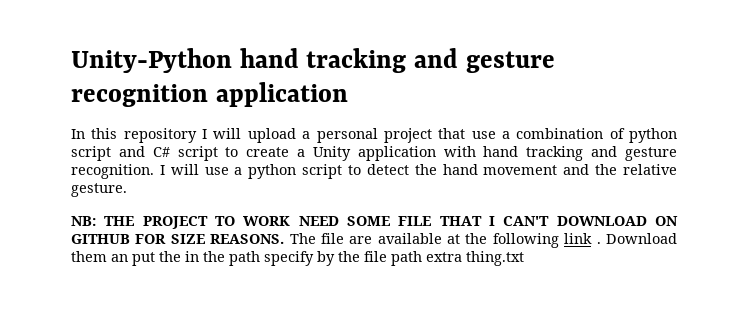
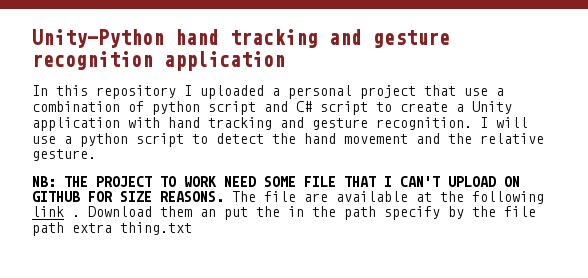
- In this repository I will upload a personal project that use a combination of python script and C# script to create a Unity application with hand tracking and gesture recognition.
+ In this repository I uploaded a personal project that use a combination of python script and C# script to create a Unity application with hand tracking and gesture recognition.
- NB: THE PROJECT TO WORK NEED SOME FILE THAT I CAN'T DOWNLOAD ON GITHUB FOR SIZE REASONS.
+ NB: THE PROJECT TO WORK NEED SOME FILE THAT I CAN'T UPLOAD ON GITHUB FOR SIZE REASONS.

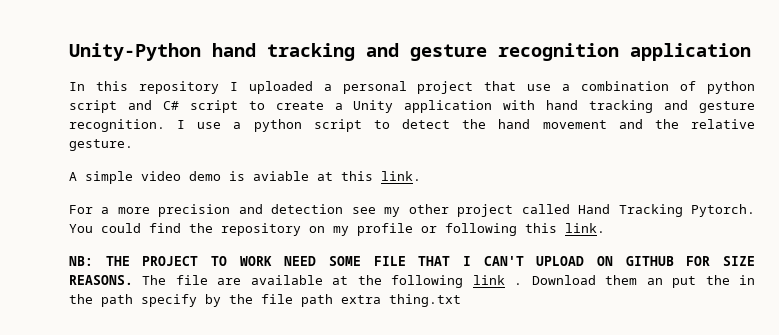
- I will use a python script to detect the hand movement and the relative gesture.
+ I use a python script to detect the hand movement and the relative gesture.
+ A simple video demo is aviable at this link.
+ For a more precision and detection see my other project called Hand Tracking Pytorch. You could find the repository on my profile or following this link.

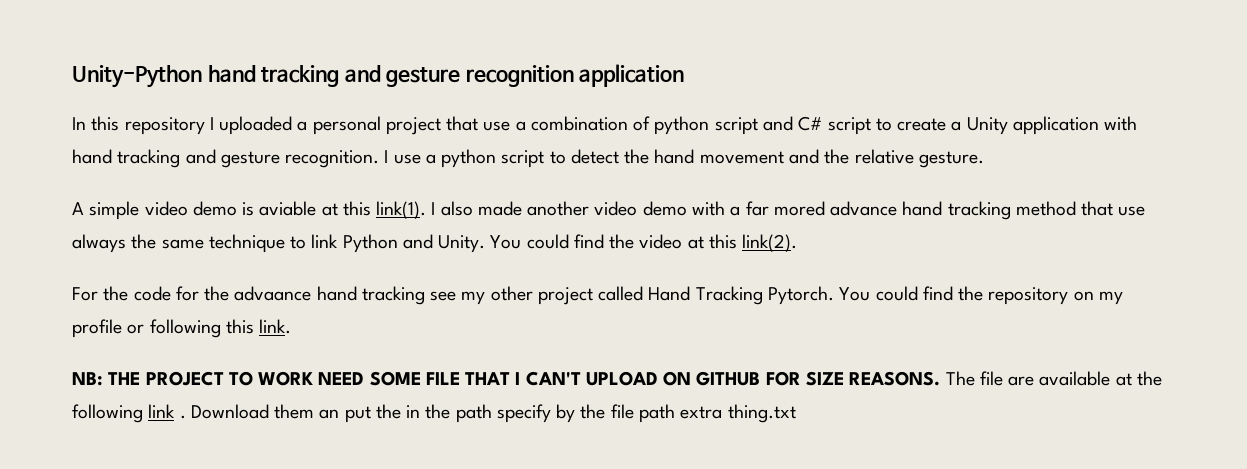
- A simple video demo is aviable at this link.
- For a more precision and detection see my other project called Hand Tracking Pytorch.
+ A simple video demo is aviable at this link(1). I also made another video demo with a far mored advance hand tracking method that use always the same technique to link Python and Unity. You could find the video at this link(2).
+ For the code for the advaance hand tracking see my other project called Hand Tracking Pytorch.

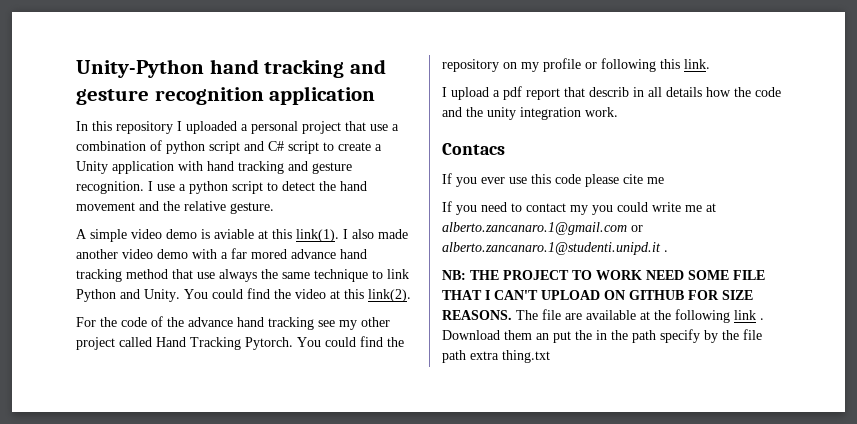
- For the code for the advaance hand tracking see my other project called Hand Tracking Pytorch.
+ For the code of the advance hand tracking see my other project called Hand Tracking Pytorch.
+ I upload a pdf report that describ in all details how the code and the unity integration work.
+ Contacs
+ If you ever use this code please cite me
+ If you need to contact my you could write me at alberto.zancanaro.1@gmail.com or alberto.zancanaro.1@studenti.unipd.it .

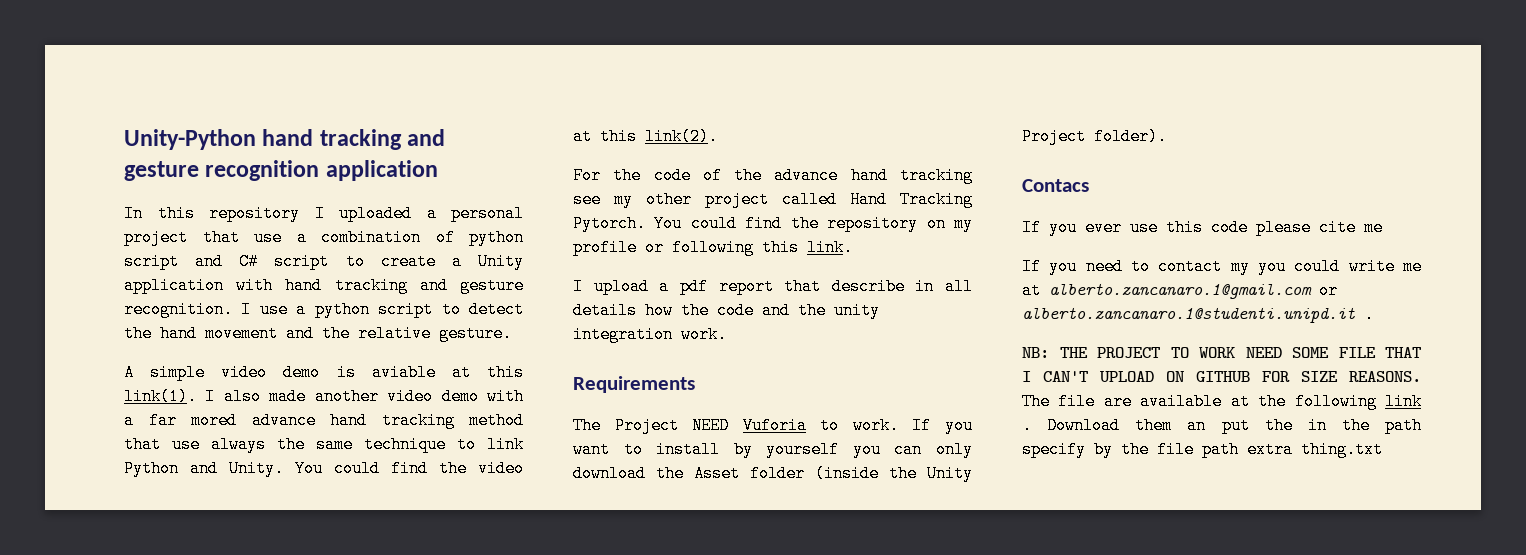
- I upload a pdf report that describ in all details how the code and the unity integration work.
+ I upload a pdf report that describe in all details how the code and the unity integration work.
+ Requirements
+ The Project NEED Vuforia to work. If you want to install by yourself you can only download the Asset folder (inside the Unity Project folder).

